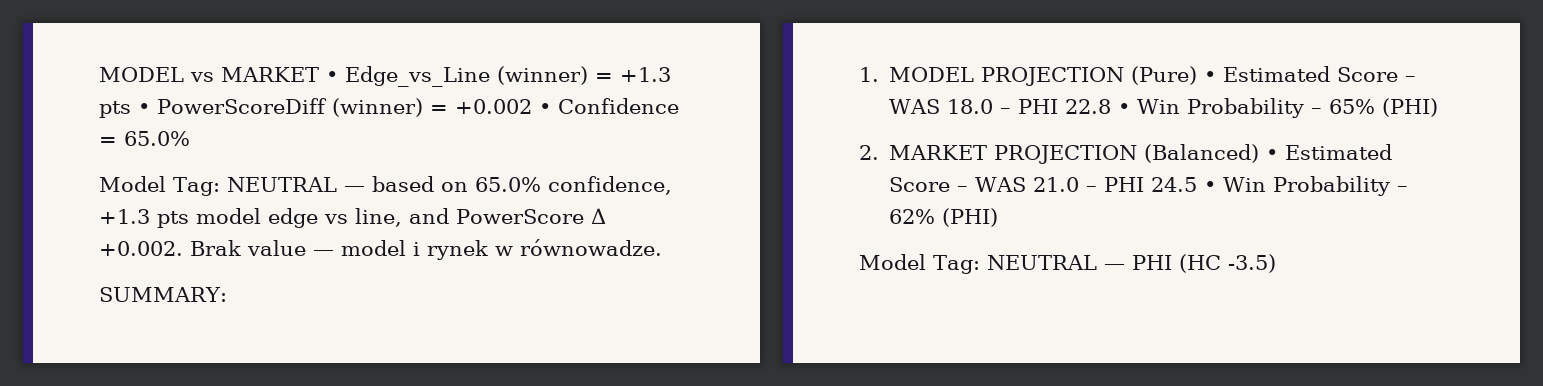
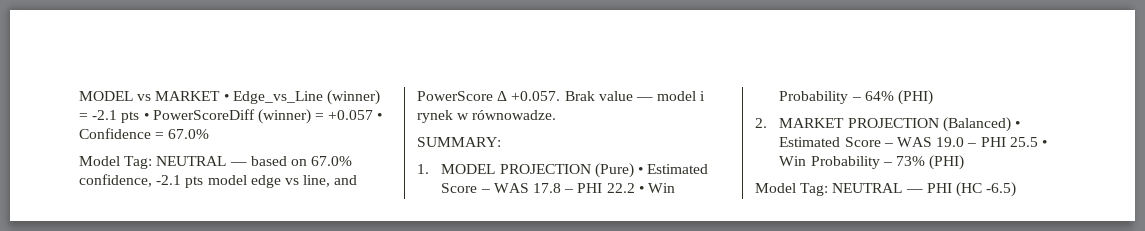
- MODEL vs MARKET • Edge_vs_Line (winner) = +1.3 pts • PowerScoreDiff (winner) = +0.002 • Confidence = 65.0%
+ MODEL vs MARKET • Edge_vs_Line (winner) = -2.1 pts • PowerScoreDiff (winner) = +0.057 • Confidence = 67.0%
- Model Tag: NEUTRAL — based on 65.0% confidence, +1.3 pts model edge vs line, and PowerScore Δ +0.002. Brak value — model i rynek w równowadze.
+ Model Tag: NEUTRAL — based on 67.0% confidence, -2.1 pts model edge vs line, and PowerScore Δ +0.057. Brak value — model i rynek w równowadze.
- 1. MODEL PROJECTION (Pure) • Estimated Score – WAS 18.0 – PHI 22.8 • Win Probability – 65% (PHI)
+ 1. MODEL PROJECTION (Pure) • Estimated Score – WAS 17.8 – PHI 22.2 • Win Probability – 64% (PHI)
- 2. MARKET PROJECTION (Balanced) • Estimated Score – WAS 21.0 – PHI 24.5 • Win Probability – 62% (PHI)
+ 2. MARKET PROJECTION (Balanced) • Estimated Score – WAS 19.0 – PHI 25.5 • Win Probability – 73% (PHI)
- Model Tag: NEUTRAL — PHI (HC -3.5)
+ Model Tag: NEUTRAL — PHI (HC -6.5)

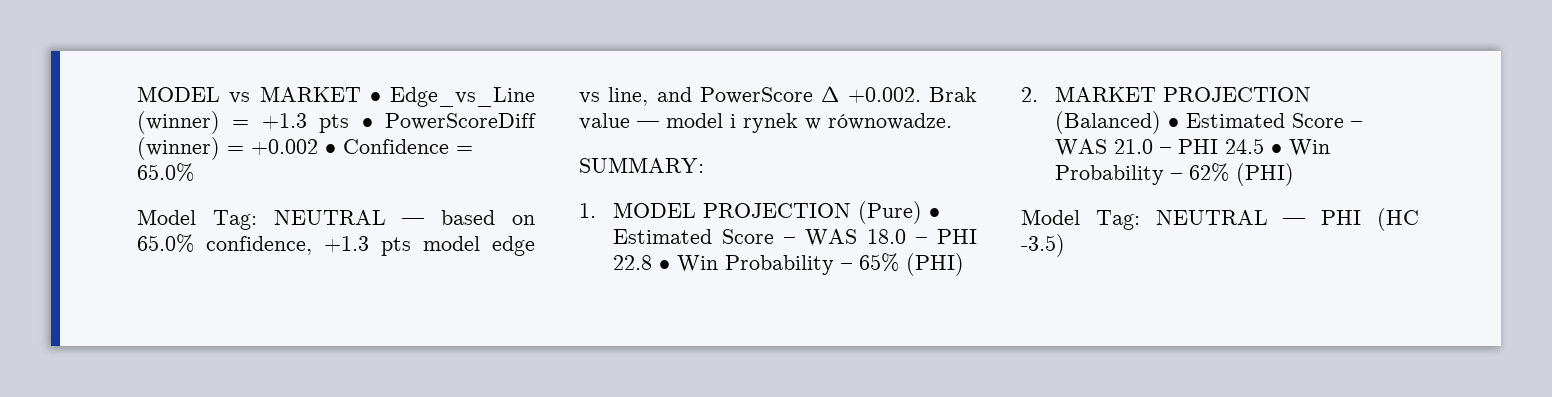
- MODEL vs MARKET • Edge_vs_Line (winner) = -2.1 pts • PowerScoreDiff (winner) = +0.057 • Confidence = 67.0%
+ MODEL vs MARKET • Edge_vs_Line (winner) = +1.3 pts • PowerScoreDiff (winner) = +0.002 • Confidence = 65.0%
- Model Tag: NEUTRAL — based on 67.0% confidence, -2.1 pts model edge vs line, and PowerScore Δ +0.057. Brak value — model i rynek w równowadze.
+ Model Tag: NEUTRAL — based on 65.0% confidence, +1.3 pts model edge vs line, and PowerScore Δ +0.002. Brak value — model i rynek w równowadze.
- 1. MODEL PROJECTION (Pure) • Estimated Score – WAS 17.8 – PHI 22.2 • Win Probability – 64% (PHI)
+ 1. MODEL PROJECTION (Pure) • Estimated Score – WAS 18.0 – PHI 22.8 • Win Probability – 65% (PHI)
- 2. MARKET PROJECTION (Balanced) • Estimated Score – WAS 19.0 – PHI 25.5 • Win Probability – 73% (PHI)
+ 2. MARKET PROJECTION (Balanced) • Estimated Score – WAS 21.0 – PHI 24.5 • Win Probability – 62% (PHI)
- Model Tag: NEUTRAL — PHI (HC -6.5)
+ Model Tag: NEUTRAL — PHI (HC -3.5)

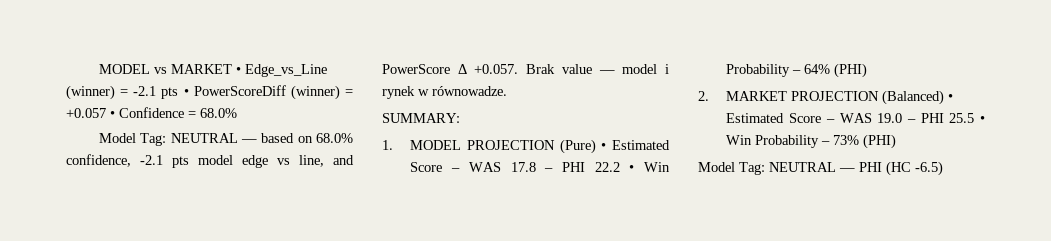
- MODEL vs MARKET • Edge_vs_Line (winner) = +1.3 pts • PowerScoreDiff (winner) = +0.002 • Confidence = 65.0%
+ MODEL vs MARKET • Edge_vs_Line (winner) = -2.1 pts • PowerScoreDiff (winner) = +0.057 • Confidence = 68.0%
- Model Tag: NEUTRAL — based on 65.0% confidence, +1.3 pts model edge vs line, and PowerScore Δ +0.002. Brak value — model i rynek w równowadze.
+ Model Tag: NEUTRAL — based on 68.0% confidence, -2.1 pts model edge vs line, and PowerScore Δ +0.057. Brak value — model i rynek w równowadze.
- 1. MODEL PROJECTION (Pure) • Estimated Score – WAS 18.0 – PHI 22.8 • Win Probability – 65% (PHI)
+ 1. MODEL PROJECTION (Pure) • Estimated Score – WAS 17.8 – PHI 22.2 • Win Probability – 64% (PHI)
- 2. MARKET PROJECTION (Balanced) • Estimated Score – WAS 21.0 – PHI 24.5 • Win Probability – 62% (PHI)
+ 2. MARKET PROJECTION (Balanced) • Estimated Score – WAS 19.0 – PHI 25.5 • Win Probability – 73% (PHI)
- Model Tag: NEUTRAL — PHI (HC -3.5)
+ Model Tag: NEUTRAL — PHI (HC -6.5)

